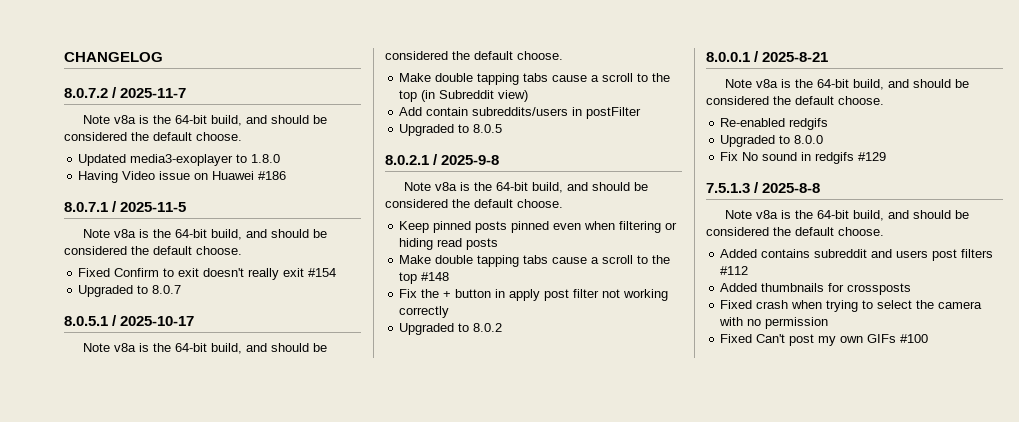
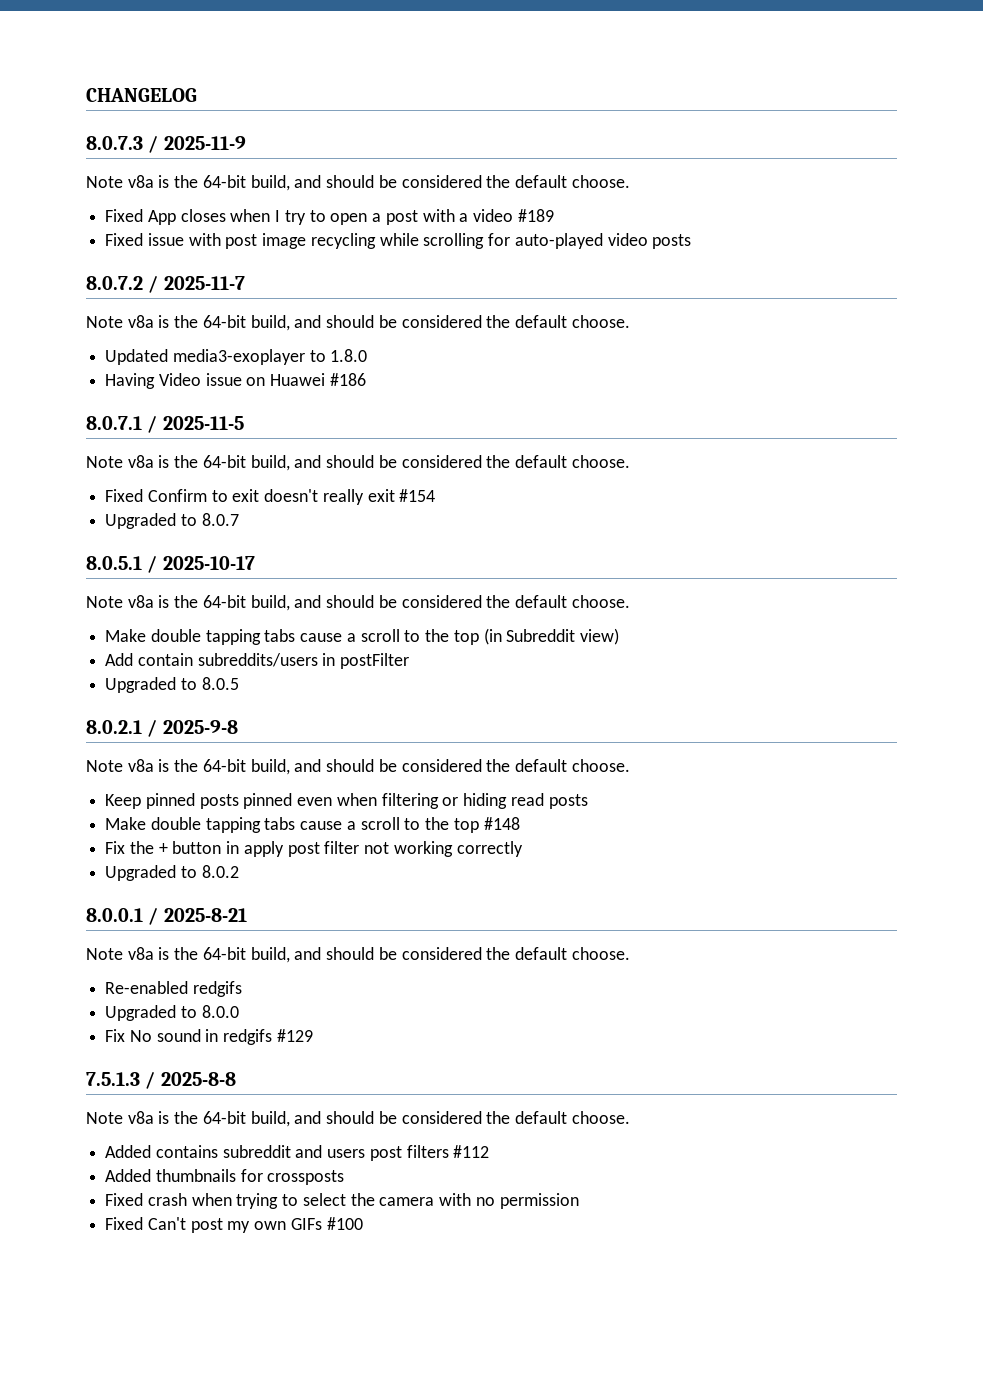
+ 8.0.7.3 / 2025-11-9
+ Note v8a is the 64-bit build, and should be considered the default choose.
+ Fixed App closes when I try to open a post with a video #189
+ Fixed issue with post image recycling while scrolling for auto-played video posts

